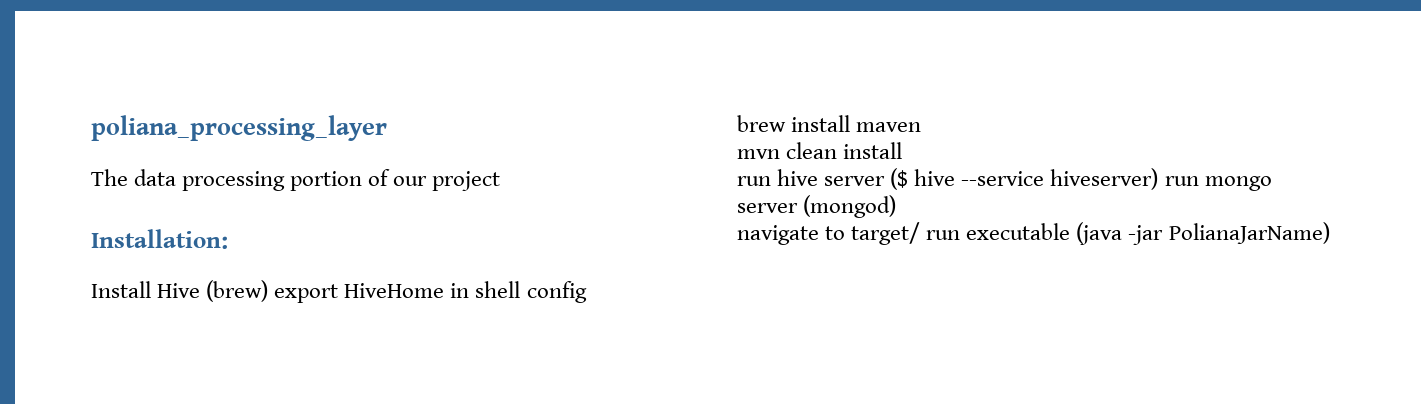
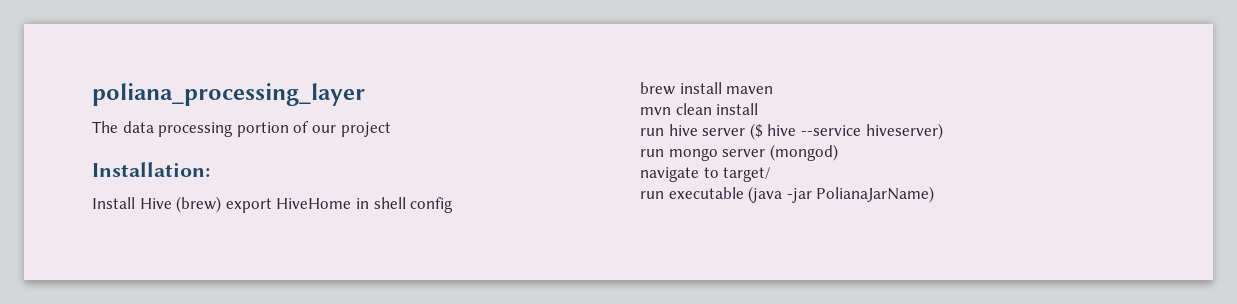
- run hive server ($ hive --service hiveserver) run mongo server (mongod)
+ run hive server ($ hive --service hiveserver)
+ run mongo server (mongod)
- navigate to target/ run executable (java -jar PolianaJarName)
+ navigate to target/
+ run executable (java -jar PolianaJarName)

